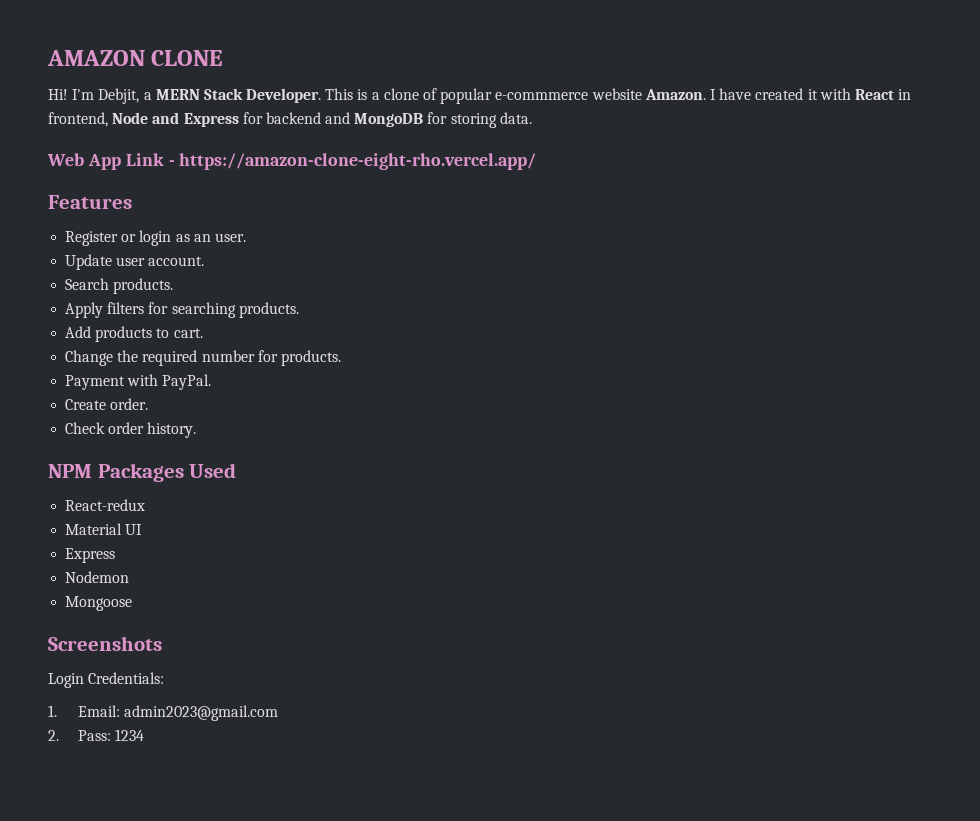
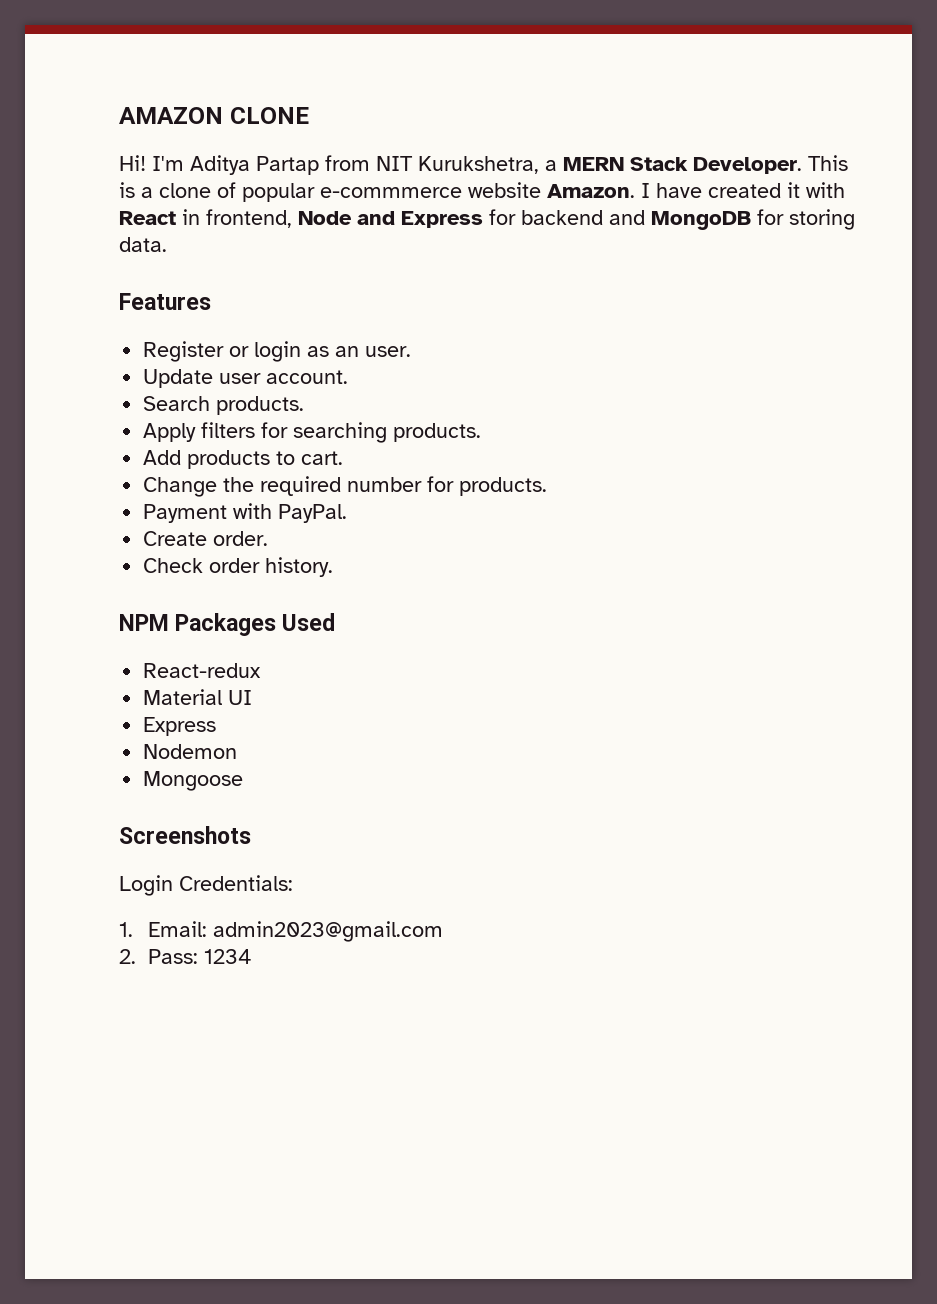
- I'm Debjit, a MERN Stack Developer.
+ I'm Aditya Partap from NIT Kurukshetra, a MERN Stack Developer.
- Web App Link - https://amazon-clone-eight-rho.vercel.app/

